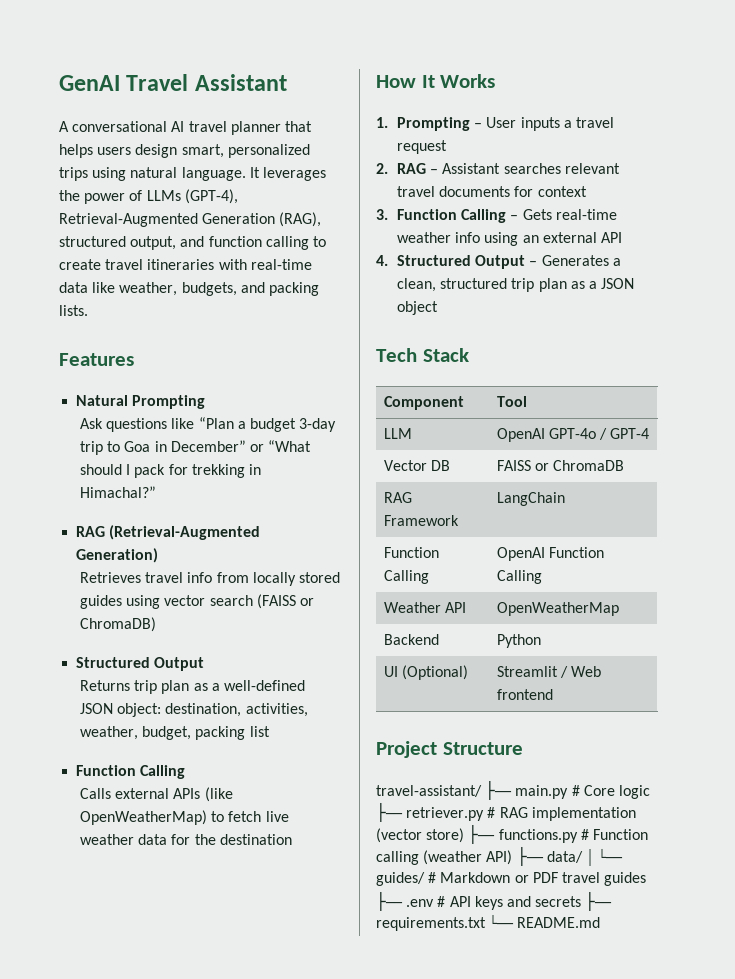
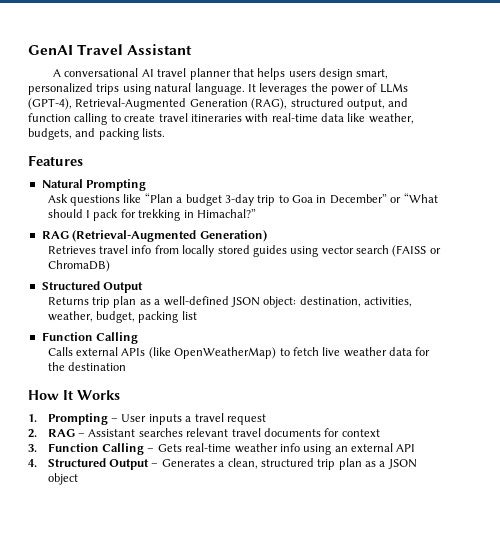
- Tech Stack
- Component | Tool
- LLM | OpenAI GPT-4o / GPT-4
- Vector DB | FAISS or ChromaDB
- RAG Framework | LangChain
- Function Calling | OpenAI Function Calling
- Weather API | OpenWeatherMap
- Backend | Python
- UI (Optional) | Streamlit / Web frontend
- Project Structure
- travel-assistant/ ├── main.py # Core logic ├── retriever.py # RAG implementation (vector store) ├── functions.py # Function calling (weather API) ├── data/ │ └── guides/ # Markdown or PDF travel guides ├── .env # API keys and secrets ├── requirements.txt └── README.md

